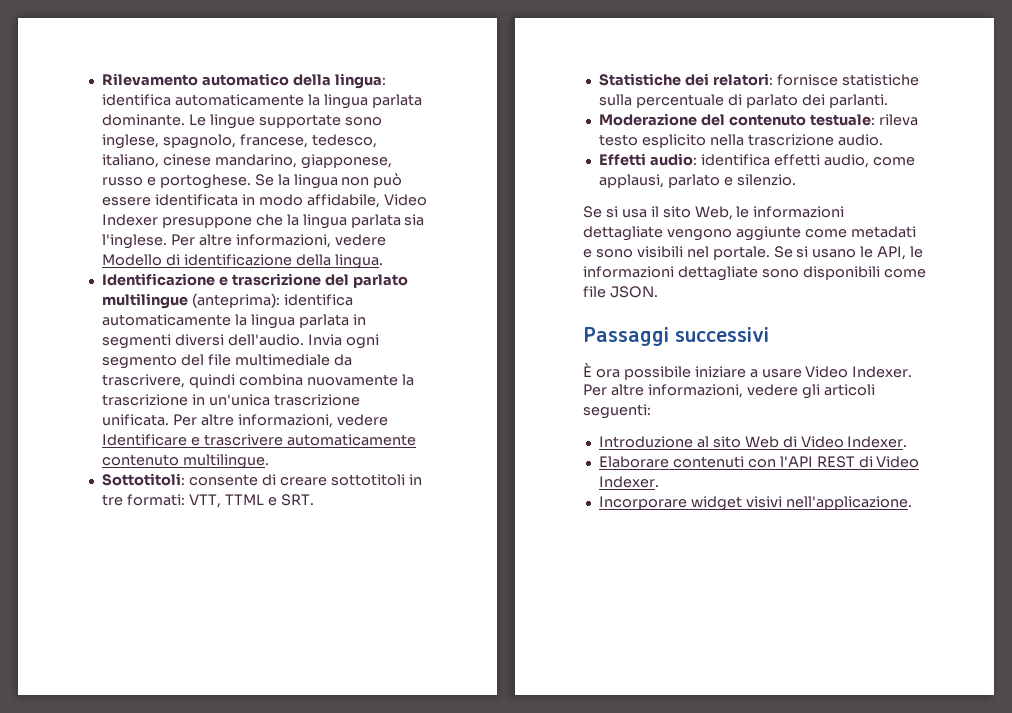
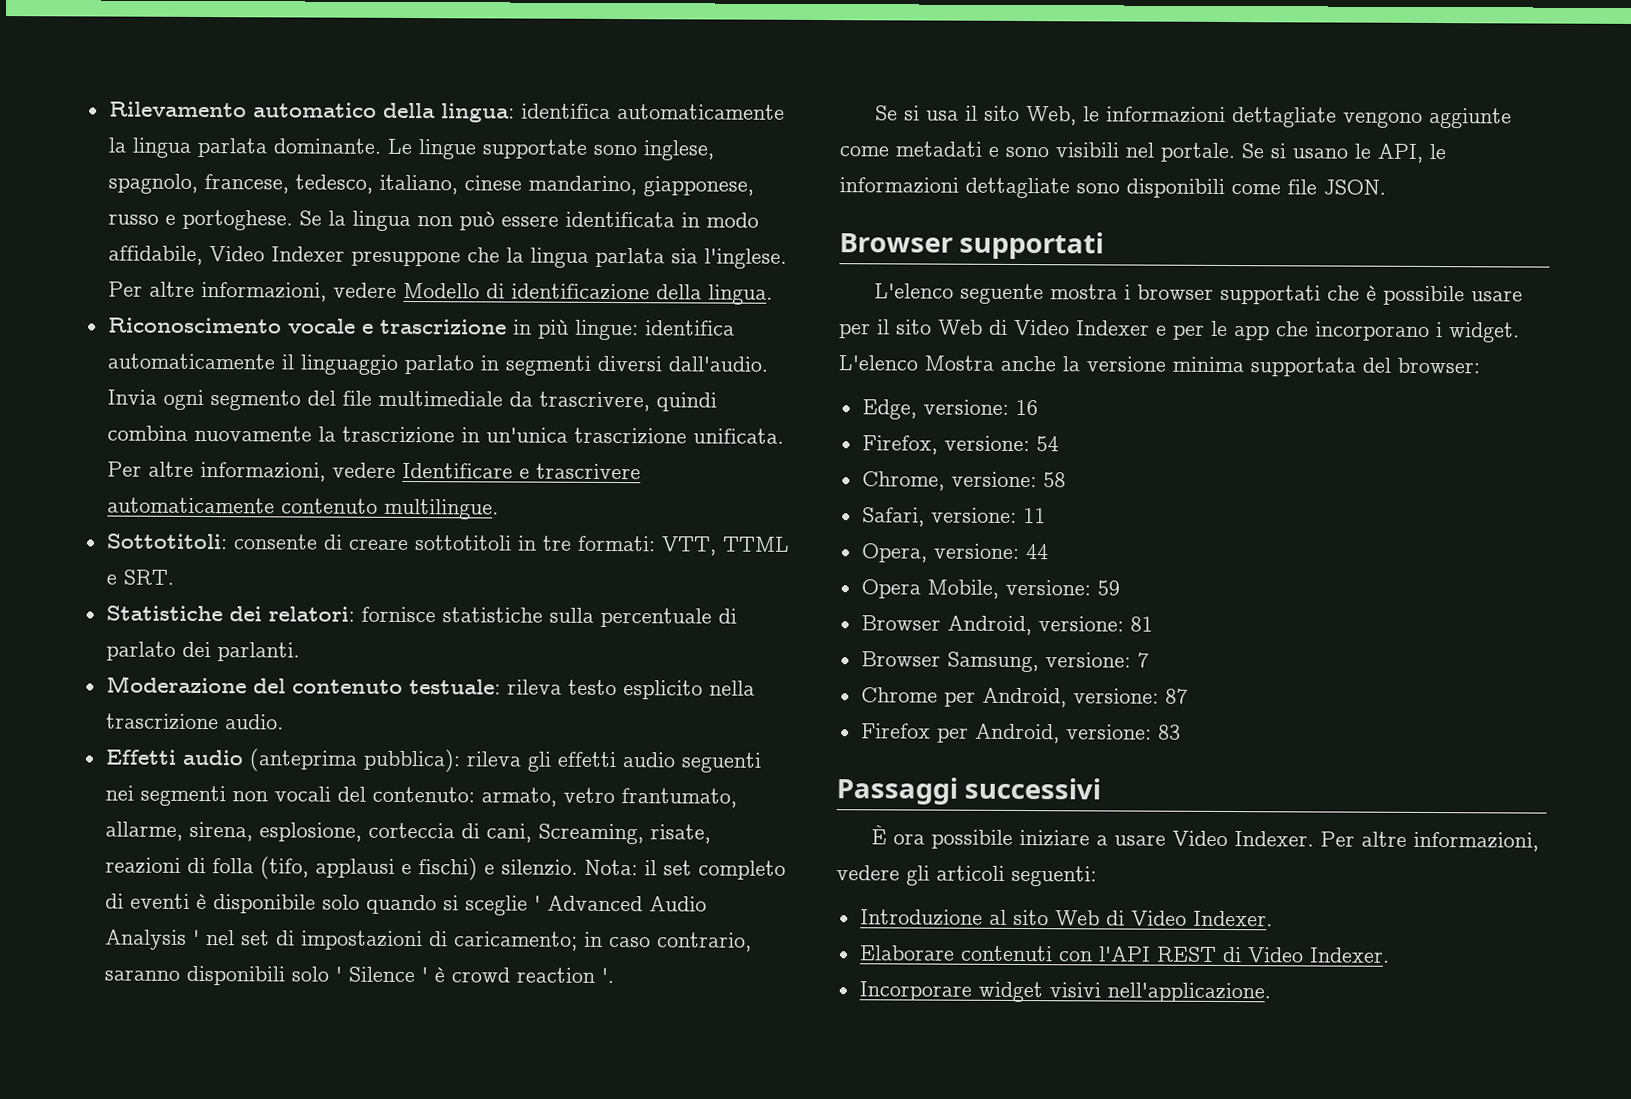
- Identificazione e trascrizione del parlato multilingue (anteprima): identifica automaticamente la lingua parlata in segmenti diversi dell'audio.
+ Riconoscimento vocale e trascrizione in più lingue: identifica automaticamente il linguaggio parlato in segmenti diversi dall'audio.
- Effetti audio: identifica effetti audio, come applausi, parlato e silenzio.
+ Effetti audio (anteprima pubblica): rileva gli effetti audio seguenti nei segmenti non vocali del contenuto: armato, vetro frantumato, allarme, sirena, esplosione, corteccia di cani, Screaming, risate, reazioni di folla (tifo, applausi e fischi) e silenzio. Nota: il set completo di eventi è disponibile solo quando si sceglie ' Advanced Audio Analysis ' nel set di impostazioni di caricamento; in caso contrario, saranno disponibili solo ' Silence ' è crowd reaction '.
+ Browser supportati
+ L'elenco seguente mostra i browser supportati che è possibile usare per il sito Web di Video Indexer e per le app che incorporano i widget. L'elenco Mostra anche la versione minima supportata del browser:
+ Edge, versione: 16
+ Firefox, versione: 54
+ Chrome, versione: 58
+ Safari, versione: 11
+ Opera, versione: 44
+ Opera Mobile, versione: 59
+ Browser Android, versione: 81
+ Browser Samsung, versione: 7
+ Chrome per Android, versione: 87
+ Firefox per Android, versione: 83

